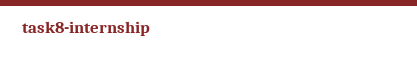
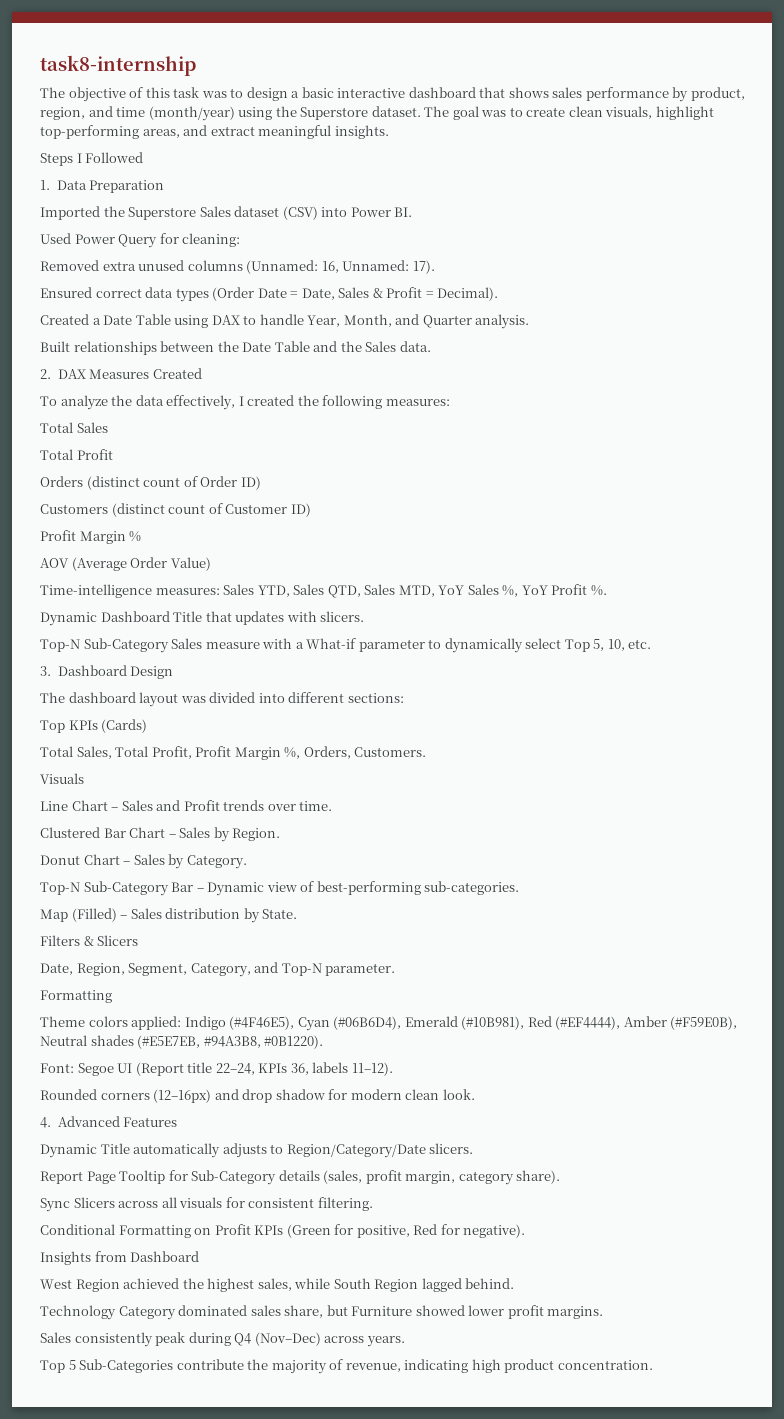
+ The objective of this task was to design a basic interactive dashboard that shows sales performance by product, region, and time (month/year) using the Superstore dataset. The goal was to create clean visuals, highlight top-performing areas, and extract meaningful insights.
+ Steps I Followed
+ 1. Data Preparation
+ Imported the Superstore Sales dataset (CSV) into Power BI.
+ Used Power Query for cleaning:
+ Removed extra unused columns (Unnamed: 16, Unnamed: 17).
+ Ensured correct data types (Order Date = Date, Sales & Profit = Decimal).
+ Created a Date Table using DAX to handle Year, Month, and Quarter analysis.
+ Built relationships between the Date Table and the Sales data.
+ 2. DAX Measures Created
+ To analyze the data effectively, I created the following measures:
+ Total Sales
+ Total Profit
+ Orders (distinct count of Order ID)
+ Customers (distinct count of Customer ID)
+ Profit Margin %
+ AOV (Average Order Value)
+ Time-intelligence measures: Sales YTD, Sales QTD, Sales MTD, YoY Sales %, YoY Profit %.
+ Dynamic Dashboard Title that updates with slicers.
+ Top-N Sub-Category Sales measure with a What-if parameter to dynamically select Top 5, 10, etc.
+ 3. Dashboard Design
+ The dashboard layout was divided into different sections:
+ Top KPIs (Cards)
+ Total Sales, Total Profit, Profit Margin %, Orders, Customers.
+ Visuals
+ Line Chart – Sales and Profit trends over time.
+ Clustered Bar Chart – Sales by Region.
+ Donut Chart – Sales by Category.
+ Top-N Sub-Category Bar – Dynamic view of best-performing sub-categories.
+ Map (Filled) – Sales distribution by State.
+ Filters & Slicers
+ Date, Region, Segment, Category, and Top-N parameter.
+ Formatting
+ Theme colors applied: Indigo (#4F46E5), Cyan (#06B6D4), Emerald (#10B981), Red (#EF4444), Amber (#F59E0B), Neutral shades (#E5E7EB, #94A3B8, #0B1220).
+ Font: Segoe UI (Report title 22–24, KPIs 36, labels 11–12).
+ Rounded corners (12–16px) and drop shadow for modern clean look.
+ 4. Advanced Features
+ Dynamic Title automatically adjusts to Region/Category/Date slicers.
+ Report Page Tooltip for Sub-Category details (sales, profit margin, category share).
+ Sync Slicers across all visuals for consistent filtering.
+ Conditional Formatting on Profit KPIs (Green for positive, Red for negative).
+ Insights from Dashboard
+ West Region achieved the highest sales, while South Region lagged behind.
+ Technology Category dominated sales share, but Furniture showed lower profit margins.
+ Sales consistently peak during Q4 (Nov–Dec) across years.
+ Top 5 Sub-Categories contribute the majority of revenue, indicating high product concentration.

